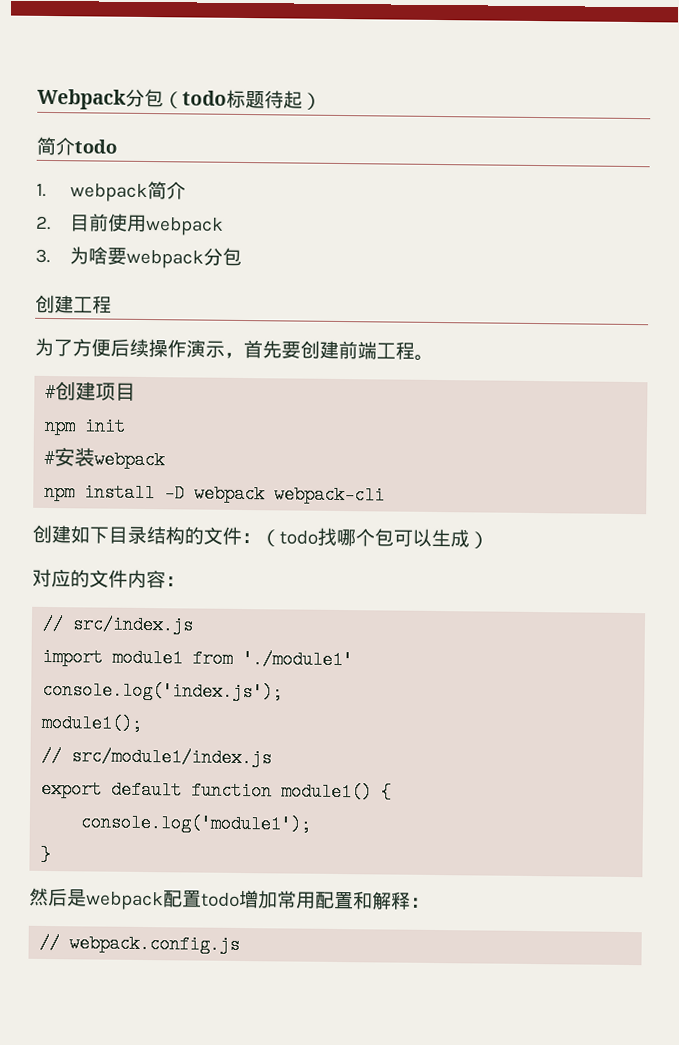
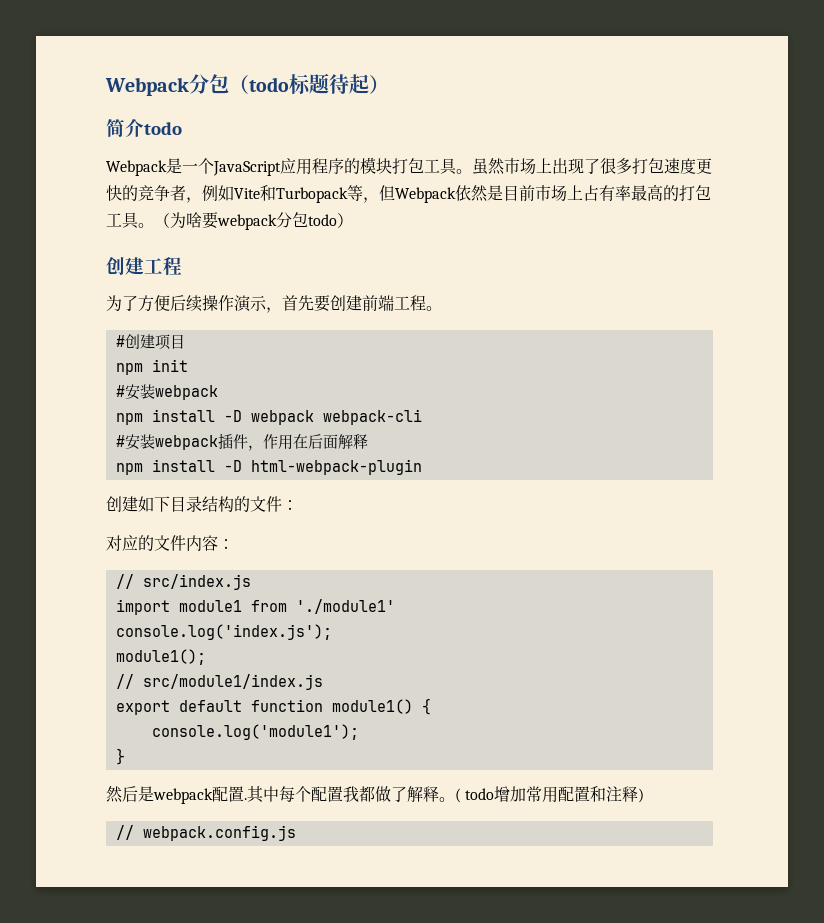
- 1. webpack简介
- 2.目前使用webpack
- 3.为啥要webpack分包
+ Webpack是一个JavaScript应用程序的模块打包工具。虽然市场上出现了很多打包速度更快的竞争者，例如Vite和Turbopack等，但Webpack依然是目前市场上占有率最高的打包工具。（为啥要webpack分包todo）
+ #安装webpack插件，作用在后面解释
+ npm install -D html-webpack-plugin
- 创建如下目录结构的文件：（todo找哪个包可以生成）
+ 创建如下目录结构的文件：
- 然后是webpack配置todo增加常用配置和解释：
+ 然后是webpack配置.其中每个配置我都做了解释。( todo增加常用配置和注释)

